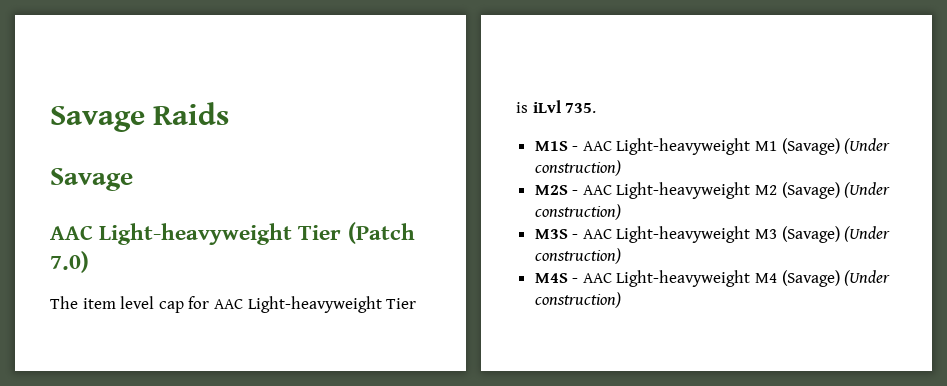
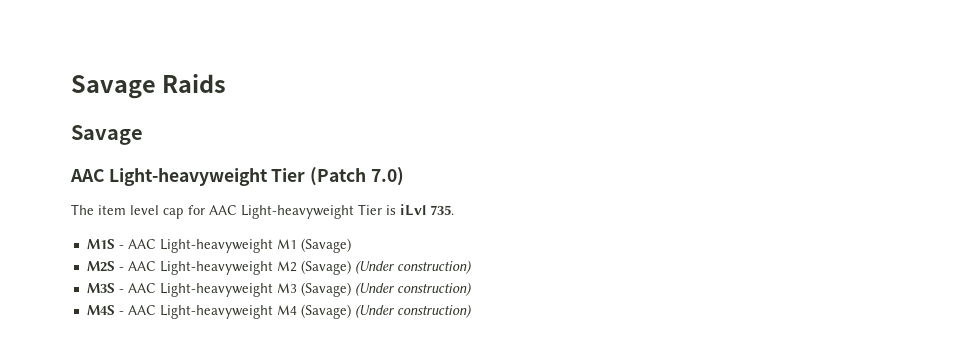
- M1S - AAC Light-heavyweight M1 (Savage) (Under construction)
+ M1S - AAC Light-heavyweight M1 (Savage)

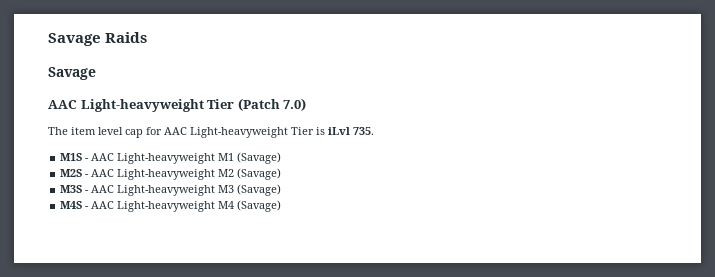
- M2S - AAC Light-heavyweight M2 (Savage) (Under construction)
+ M2S - AAC Light-heavyweight M2 (Savage)
- M3S - AAC Light-heavyweight M3 (Savage) (Under construction)
+ M3S - AAC Light-heavyweight M3 (Savage)
- M4S - AAC Light-heavyweight M4 (Savage) (Under construction)
+ M4S - AAC Light-heavyweight M4 (Savage)

